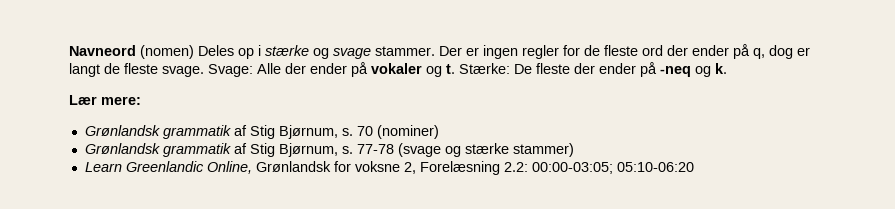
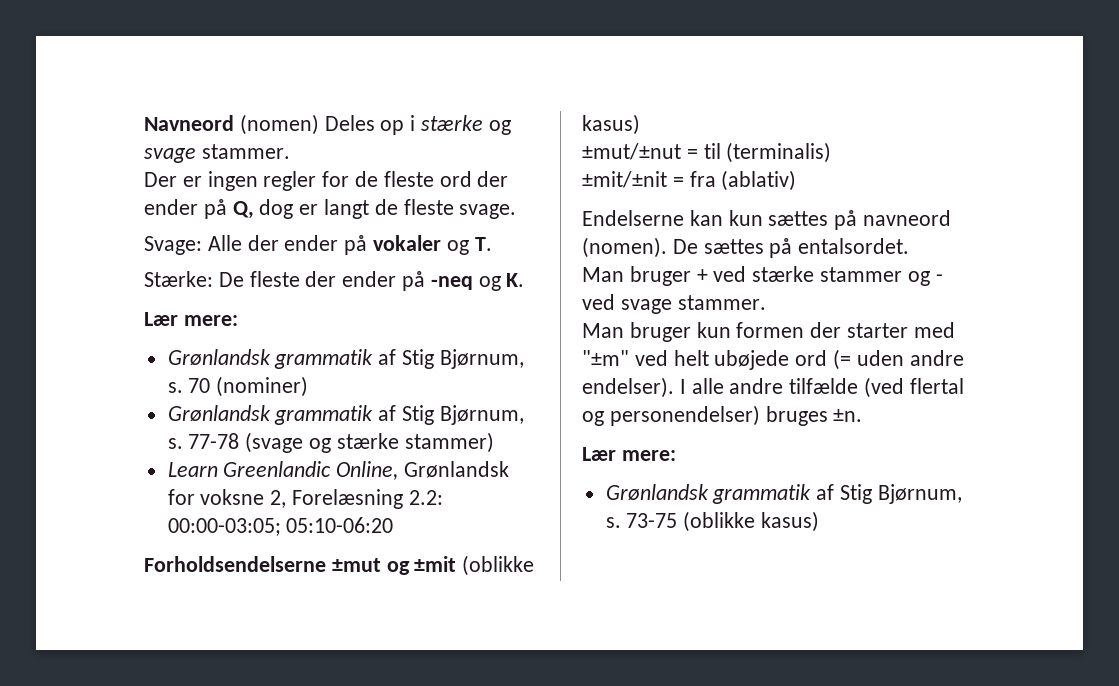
- Navneord (nomen) Deles op i stærke og svage stammer. Der er ingen regler for de fleste ord der ender på q, dog er langt de fleste svage. Svage: Alle der ender på vokaler og t. Stærke: De fleste der ender på -neq og k.
+ Navneord (nomen) Deles op i stærke og svage stammer.
+ Der er ingen regler for de fleste ord der ender på Q, dog er langt de fleste svage.
+ Svage: Alle der ender på vokaler og T.
+ Stærke: De fleste der ender på -neq og K.
+ Forholdsendelserne ±mut og ±mit (oblikke kasus)
+ ±mut/±nut = til (terminalis)
+ ±mit/±nit = fra (ablativ)
+ Endelserne kan kun sættes på navneord (nomen). De sættes på entalsordet.
+ Man bruger + ved stærke stammer og - ved svage stammer.
+ Man bruger kun formen der starter med "±m" ved helt ubøjede ord (= uden andre endelser). I alle andre tilfælde (ved flertal og personendelser) bruges ±n.
+ Lær mere:
+ Grønlandsk grammatik af Stig Bjørnum, s. 73-75 (oblikke kasus)

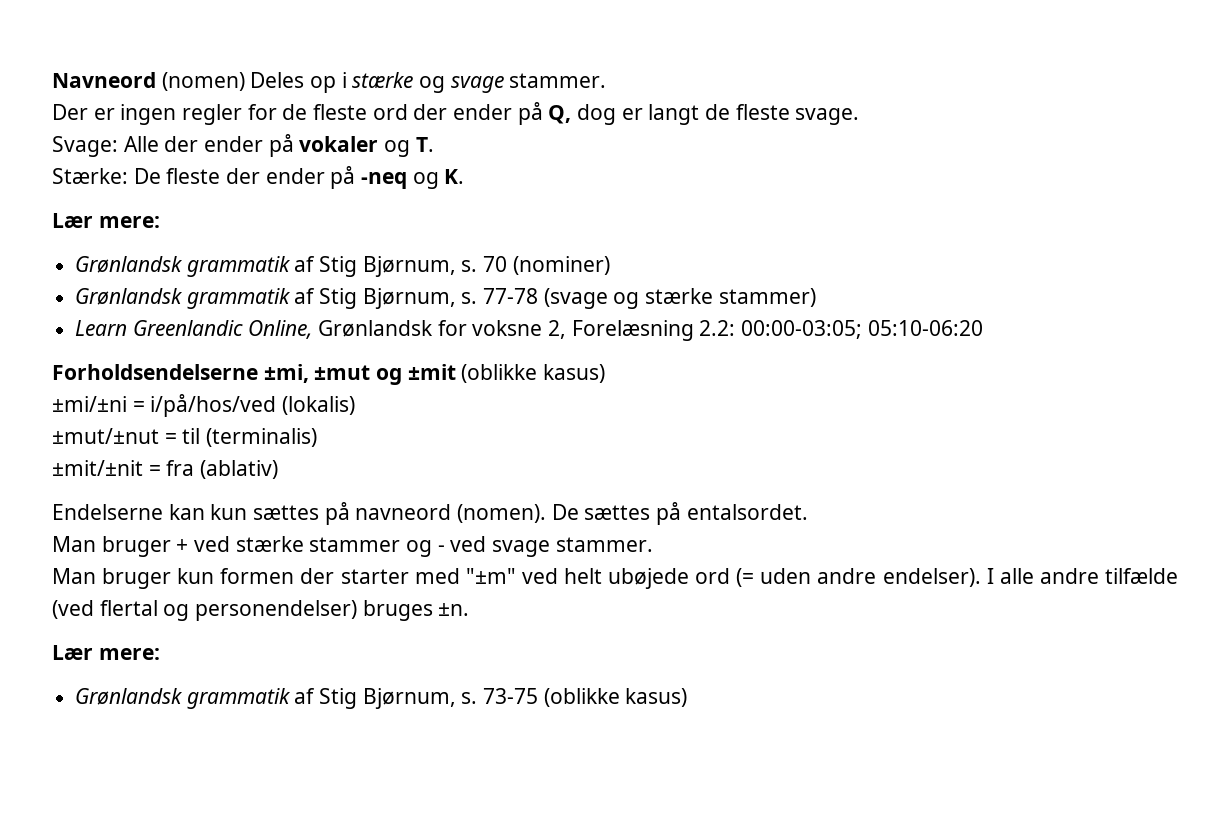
- Forholdsendelserne ±mut og ±mit (oblikke kasus)
+ Forholdsendelserne ±mi, ±mut og ±mit (oblikke kasus)
+ ±mi/±ni = i/på/hos/ved (lokalis)

